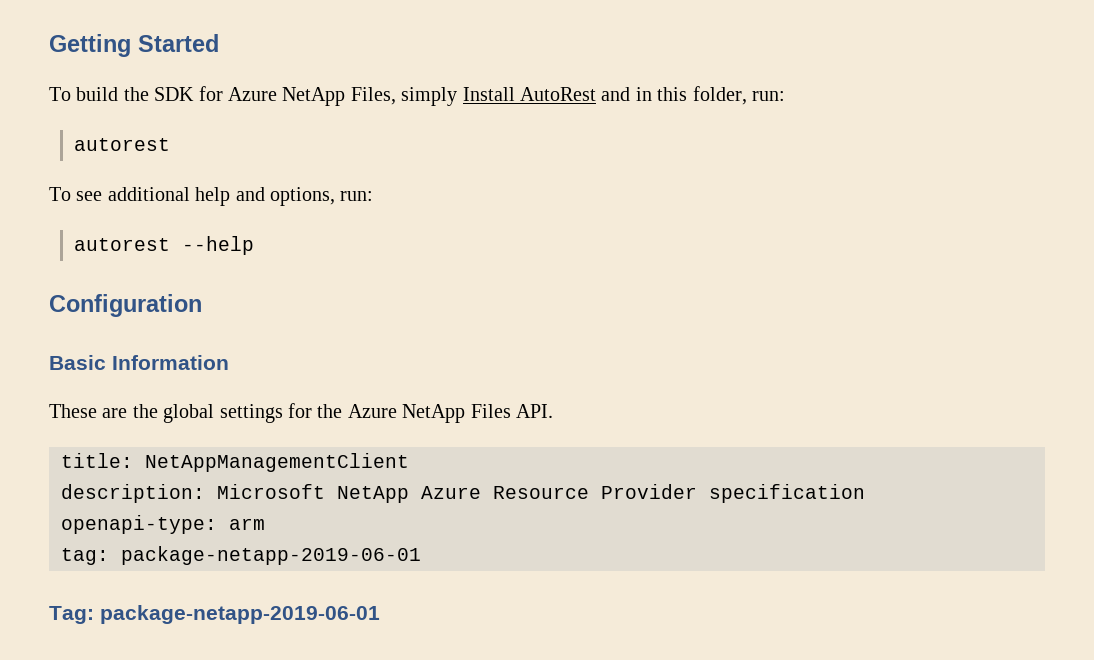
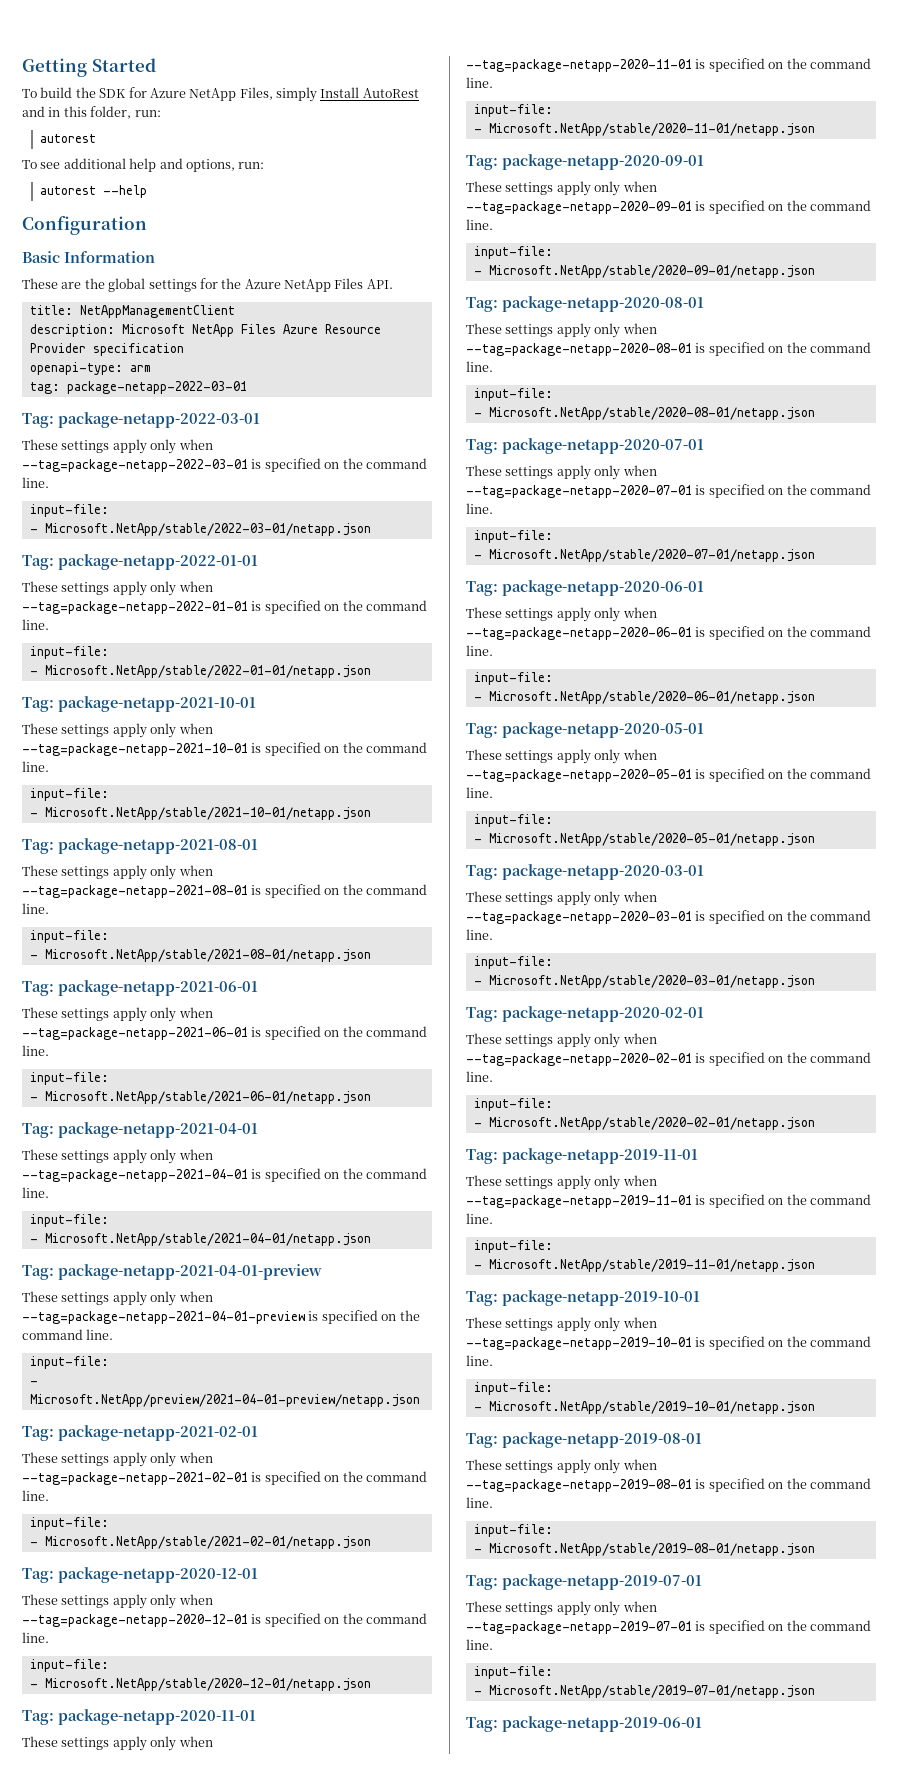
- description: Microsoft NetApp Azure Resource Provider specification
+ description: Microsoft NetApp Files Azure Resource Provider specification
- tag: package-netapp-2019-06-01
+ tag: package-netapp-2022-03-01
+ Tag: package-netapp-2022-03-01
+ These settings apply only when --tag=package-netapp-2022-03-01 is specified on the command line.
+ input-file:
+ - Microsoft.NetApp/stable/2022-03-01/netapp.json
+ Tag: package-netapp-2022-01-01
+ These settings apply only when --tag=package-netapp-2022-01-01 is specified on the command line.
+ input-file:
+ - Microsoft.NetApp/stable/2022-01-01/netapp.json
+ Tag: package-netapp-2021-10-01
+ These settings apply only when --tag=package-netapp-2021-10-01 is specified on the command line.
+ input-file:
+ - Microsoft.NetApp/stable/2021-10-01/netapp.json
+ Tag: package-netapp-2021-08-01
+ These settings apply only when --tag=package-netapp-2021-08-01 is specified on the command line.
+ input-file:
+ - Microsoft.NetApp/stable/2021-08-01/netapp.json
+ Tag: package-netapp-2021-06-01
+ These settings apply only when --tag=package-netapp-2021-06-01 is specified on the command line.
+ input-file:
+ - Microsoft.NetApp/stable/2021-06-01/netapp.json
+ Tag: package-netapp-2021-04-01
+ These settings apply only when --tag=package-netapp-2021-04-01 is specified on the command line.
+ input-file:
+ - Microsoft.NetApp/stable/2021-04-01/netapp.json
+ Tag: package-netapp-2021-04-01-preview
+ These settings apply only when --tag=package-netapp-2021-04-01-preview is specified on the command line.
+ input-file:
+ - Microsoft.NetApp/preview/2021-04-01-preview/netapp.json
+ Tag: package-netapp-2021-02-01
+ These settings apply only when --tag=package-netapp-2021-02-01 is specified on the command line.
+ input-file:
+ - Microsoft.NetApp/stable/2021-02-01/netapp.json
+ Tag: package-netapp-2020-12-01
+ These settings apply only when --tag=package-netapp-2020-12-01 is specified on the command line.
+ input-file:
+ - Microsoft.NetApp/stable/2020-12-01/netapp.json
+ Tag: package-netapp-2020-11-01
+ These settings apply only when --tag=package-netapp-2020-11-01 is specified on the command line.
+ input-file:
+ - Microsoft.NetApp/stable/2020-11-01/netapp.json
+ Tag: package-netapp-2020-09-01
+ These settings apply only when --tag=package-netapp-2020-09-01 is specified on the command line.
+ input-file:
+ - Microsoft.NetApp/stable/2020-09-01/netapp.json
+ Tag: package-netapp-2020-08-01
+ These settings apply only when --tag=package-netapp-2020-08-01 is specified on the command line.
+ input-file:
+ - Microsoft.NetApp/stable/2020-08-01/netapp.json
+ Tag: package-netapp-2020-07-01
+ These settings apply only when --tag=package-netapp-2020-07-01 is specified on the command line.
+ input-file:
+ - Microsoft.NetApp/stable/2020-07-01/netapp.json
+ Tag: package-netapp-2020-06-01
+ These settings apply only when --tag=package-netapp-2020-06-01 is specified on the command line.
+ input-file:
+ - Microsoft.NetApp/stable/2020-06-01/netapp.json
+ Tag: package-netapp-2020-05-01
+ These settings apply only when --tag=package-netapp-2020-05-01 is specified on the command line.
+ input-file:
+ - Microsoft.NetApp/stable/2020-05-01/netapp.json
+ Tag: package-netapp-2020-03-01
+ These settings apply only when --tag=package-netapp-2020-03-01 is specified on the command line.
+ input-file:
+ - Microsoft.NetApp/stable/2020-03-01/netapp.json
+ Tag: package-netapp-2020-02-01
+ These settings apply only when --tag=package-netapp-2020-02-01 is specified on the command line.
+ input-file:
+ - Microsoft.NetApp/stable/2020-02-01/netapp.json
+ Tag: package-netapp-2019-11-01
+ These settings apply only when --tag=package-netapp-2019-11-01 is specified on the command line.
+ input-file:
+ - Microsoft.NetApp/stable/2019-11-01/netapp.json
+ Tag: package-netapp-2019-10-01
+ These settings apply only when --tag=package-netapp-2019-10-01 is specified on the command line.
+ input-file:
+ - Microsoft.NetApp/stable/2019-10-01/netapp.json
+ Tag: package-netapp-2019-08-01
+ These settings apply only when --tag=package-netapp-2019-08-01 is specified on the command line.
+ input-file:
+ - Microsoft.NetApp/stable/2019-08-01/netapp.json
+ Tag: package-netapp-2019-07-01
+ These settings apply only when --tag=package-netapp-2019-07-01 is specified on the command line.
+ input-file:
+ - Microsoft.NetApp/stable/2019-07-01/netapp.json

